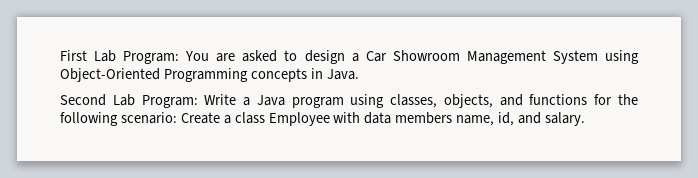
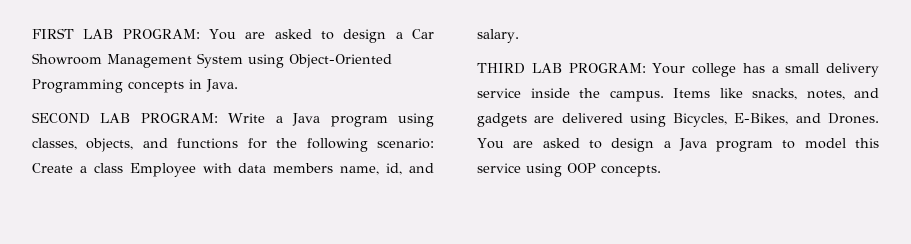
- First Lab Program: You are asked to design a Car Showroom Management System using Object-Oriented Programming concepts in Java.
+ FIRST LAB PROGRAM: You are asked to design a Car Showroom Management System using Object-Oriented Programming concepts in Java.
- Second Lab Program: Write a Java program using classes, objects, and functions for the following scenario: Create a class Employee with data members name, id, and salary.
+ SECOND LAB PROGRAM: Write a Java program using classes, objects, and functions for the following scenario: Create a class Employee with data members name, id, and salary.
+ THIRD LAB PROGRAM: Your college has a small delivery service inside the campus. Items like snacks, notes, and gadgets are delivered using Bicycles, E-Bikes, and Drones. You are asked to design a Java program to model this service using OOP concepts.

